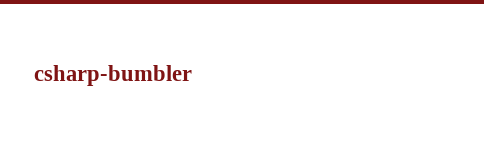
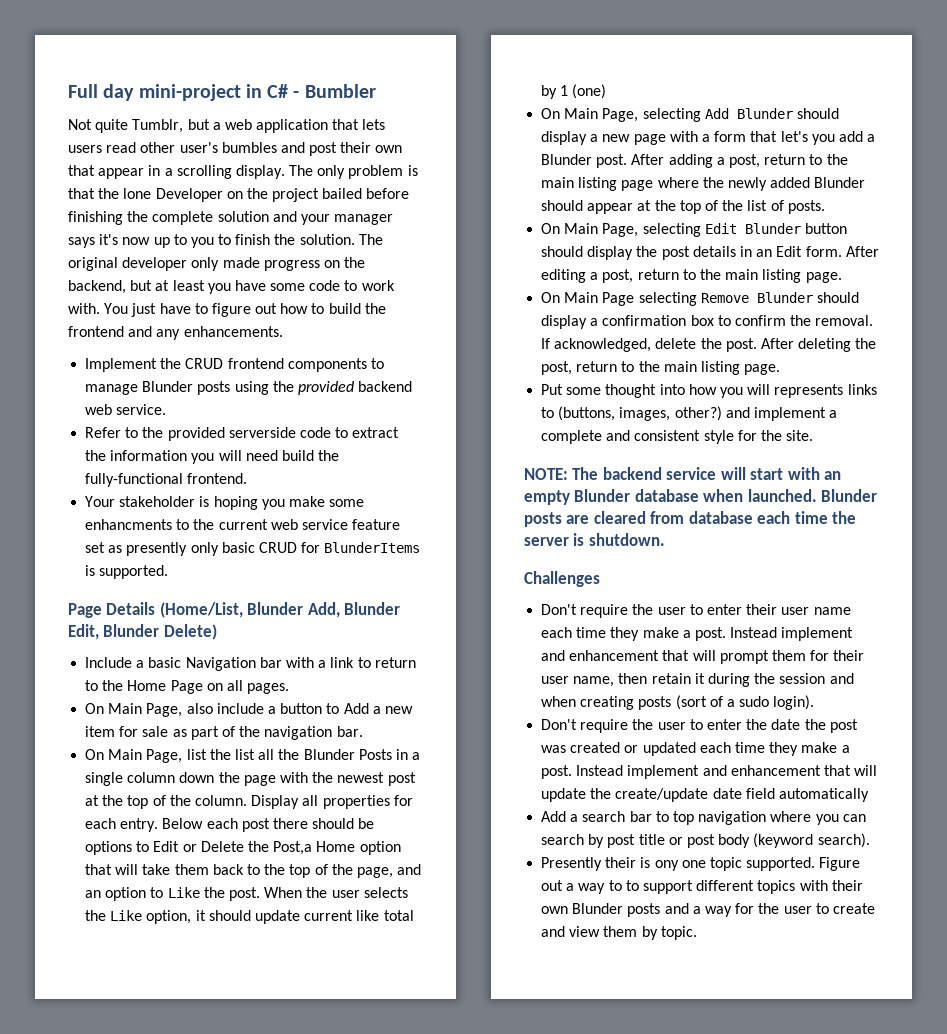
- csharp-bumbler
+ Full day mini-project in C# - Bumbler
+ Not quite Tumblr, but a web application that lets users read other user's bumbles and post their own that appear in a scrolling display. The only problem is that the lone Developer on the project bailed before finishing the complete solution and your manager says it's now up to you to finish the solution. The original developer only made progress on the backend, but at least you have some code to work with. You just have to figure out how to build the frontend and any enhancements.
+ Implement the CRUD frontend components to manage Blunder posts using the provided backend web service.
+ Refer to the provided serverside code to extract the information you will need build the fully-functional frontend.
+ Your stakeholder is hoping you make some enhancments to the current web service feature set as presently only basic CRUD for BlunderItems is supported.
+ Page Details (Home/List, Blunder Add, Blunder Edit, Blunder Delete)
+ Include a basic Navigation bar with a link to return to the Home Page on all pages.
+ On Main Page, also include a button to Add a new item for sale as part of the navigation bar.
+ On Main Page, list the list all the Blunder Posts in a single column down the page with the newest post at the top of the column. Display all properties for each entry. Below each post there should be options to Edit or Delete the Post,a Home option that will take them back to the top of the page, and an option to Like the post. When the user selects the Like option, it should update current like total by 1 (one)
+ On Main Page, selecting Add Blunder should display a new page with a form that let's you add a Blunder post. After adding a post, return to the main listing page where the newly added Blunder should appear at the top of the list of posts.
+ On Main Page, selecting Edit Blunder button should display the post details in an Edit form. After editing a post, return to the main listing page.
+ On Main Page selecting Remove Blunder should display a confirmation box to confirm the removal. If acknowledged, delete the post. After deleting the post, return to the main listing page.
+ Put some thought into how you will represents links to (buttons, images, other?) and implement a complete and consistent style for the site.
+ NOTE: The backend service will start with an empty Blunder database when launched. Blunder posts are cleared from database each time the server is shutdown.
+ Challenges
+ Don't require the user to enter their user name each time they make a post. Instead implement and enhancement that will prompt them for their user name, then retain it during the session and when creating posts (sort of a sudo login).
+ Don't require the user to enter the date the post was created or updated each time they make a post. Instead implement and enhancement that will update the create/update date field automatically
+ Add a search bar to top navigation where you can search by post title or post body (keyword search).
+ Presently their is ony one topic supported. Figure out a way to to support different topics with their own Blunder posts and a way for the user to create and view them by topic.

